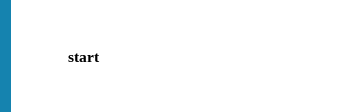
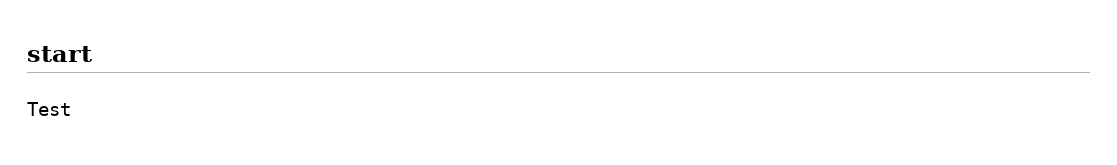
+ Test

